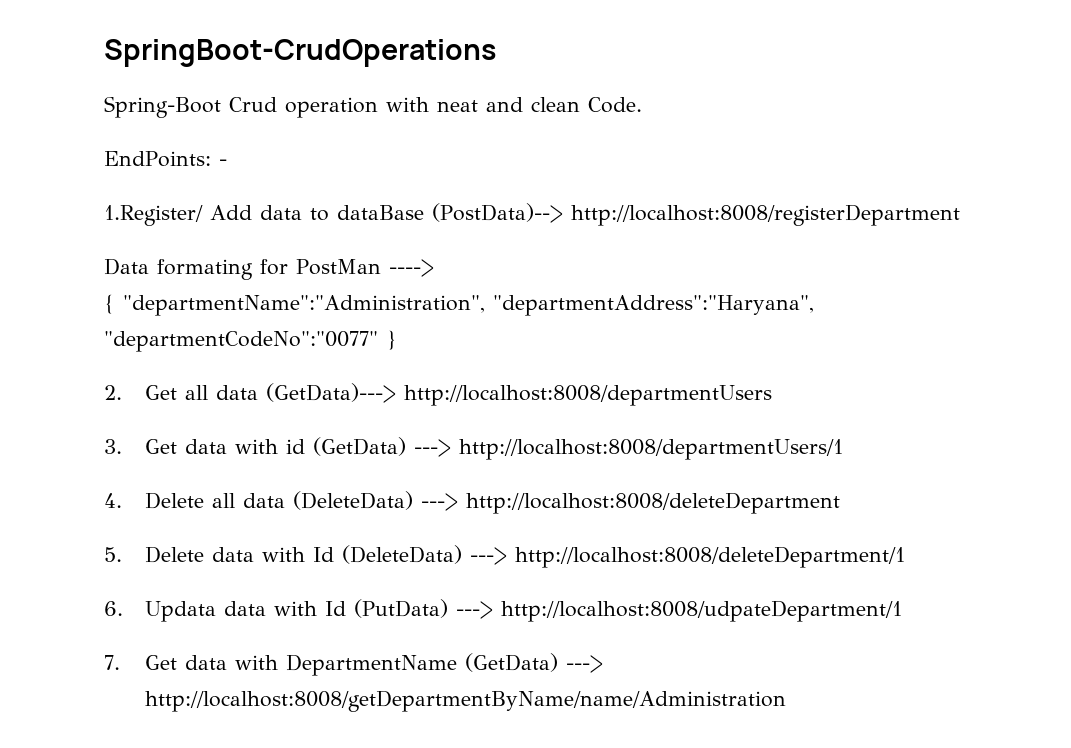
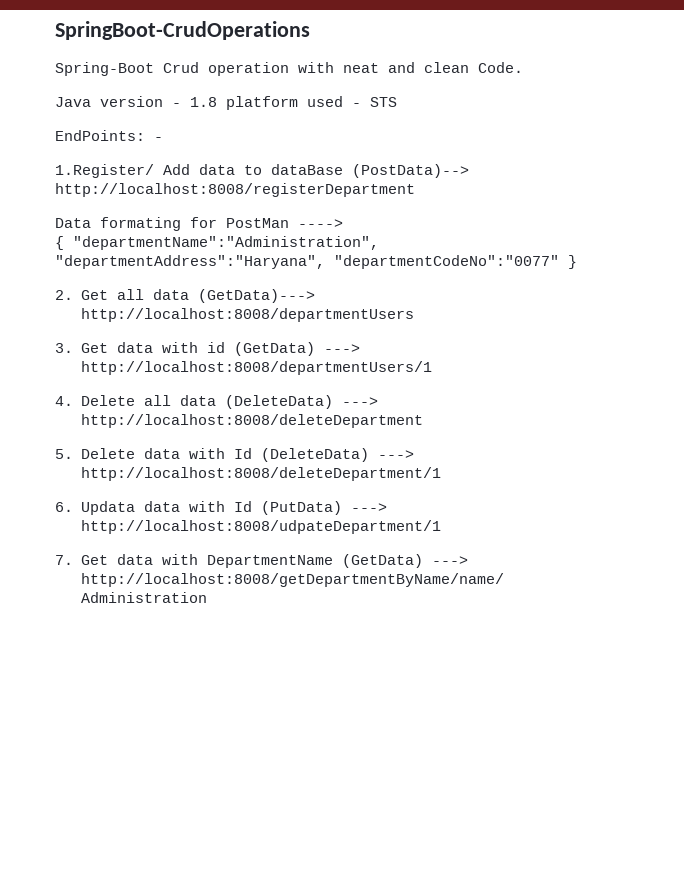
+ Java version - 1.8 platform used - STS

